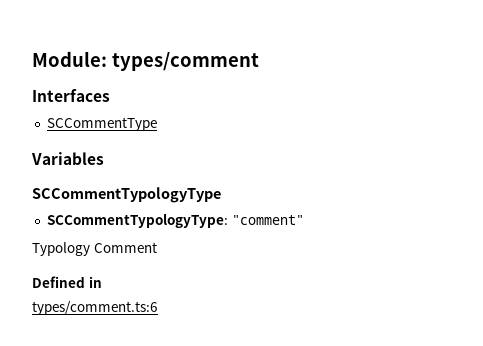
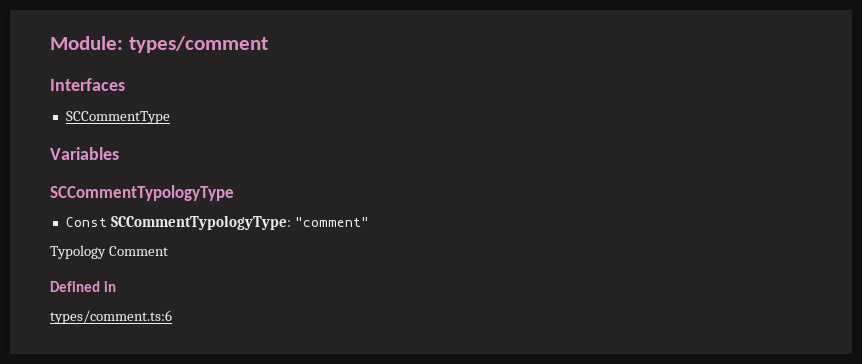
- SCCommentTypologyType: "comment"
+ Const SCCommentTypologyType: "comment"

